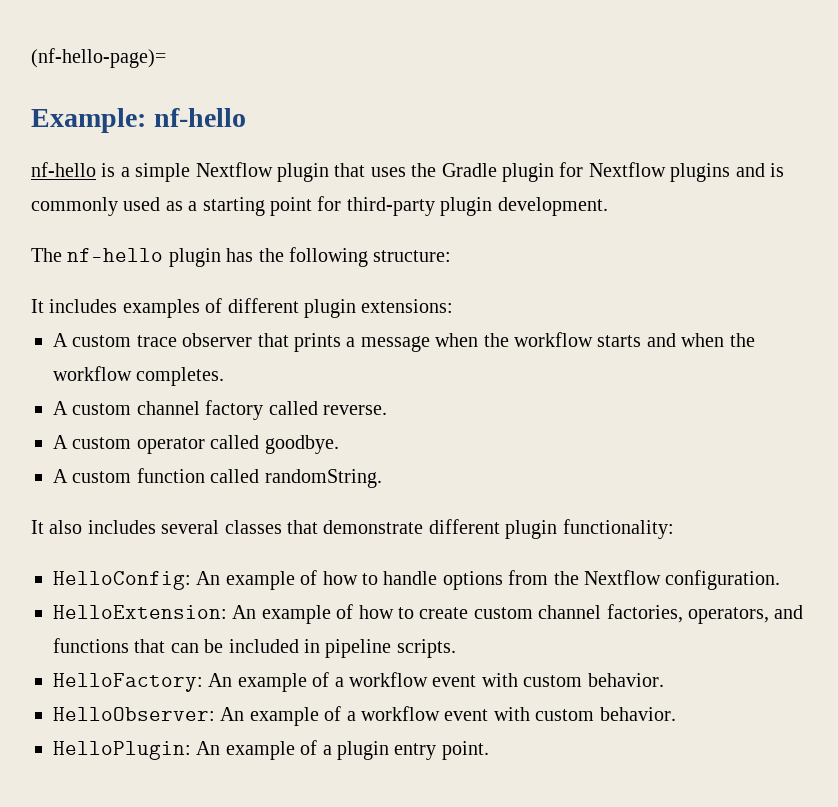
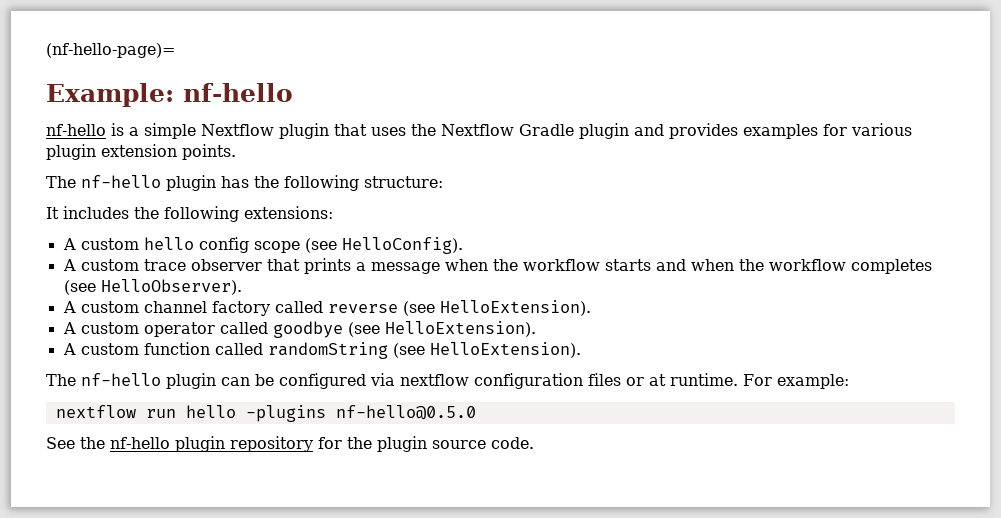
- nf-hello is a simple Nextflow plugin that uses the Gradle plugin for Nextflow plugins and is commonly used as a starting point for third-party plugin development.
+ nf-hello is a simple Nextflow plugin that uses the Nextflow Gradle plugin and provides examples for various plugin extension points.
- It includes examples of different plugin extensions:
+ It includes the following extensions:
+ A custom hello config scope (see HelloConfig).
- A custom trace observer that prints a message when the workflow starts and when the workflow completes.
+ A custom trace observer that prints a message when the workflow starts and when the workflow completes (see HelloObserver).
- A custom channel factory called reverse.
+ A custom channel factory called reverse (see HelloExtension).
- A custom operator called goodbye.
+ A custom operator called goodbye (see HelloExtension).
- A custom function called randomString.
- It also includes several classes that demonstrate different plugin functionality:
- HelloConfig: An example of how to handle options from the Nextflow configuration.
- HelloExtension: An example of how to create custom channel factories, operators, and functions that can be included in pipeline scripts.
- HelloFactory: An example of a workflow event with custom behavior.
- HelloObserver: An example of a workflow event with custom behavior.
- HelloPlugin: An example of a plugin entry point.
+ A custom function called randomString (see HelloExtension).
+ The nf-hello plugin can be configured via nextflow configuration files or at runtime. For example:
+ nextflow run hello -plugins nf-hello@0.5.0
+ See the nf-hello plugin repository for the plugin source code.

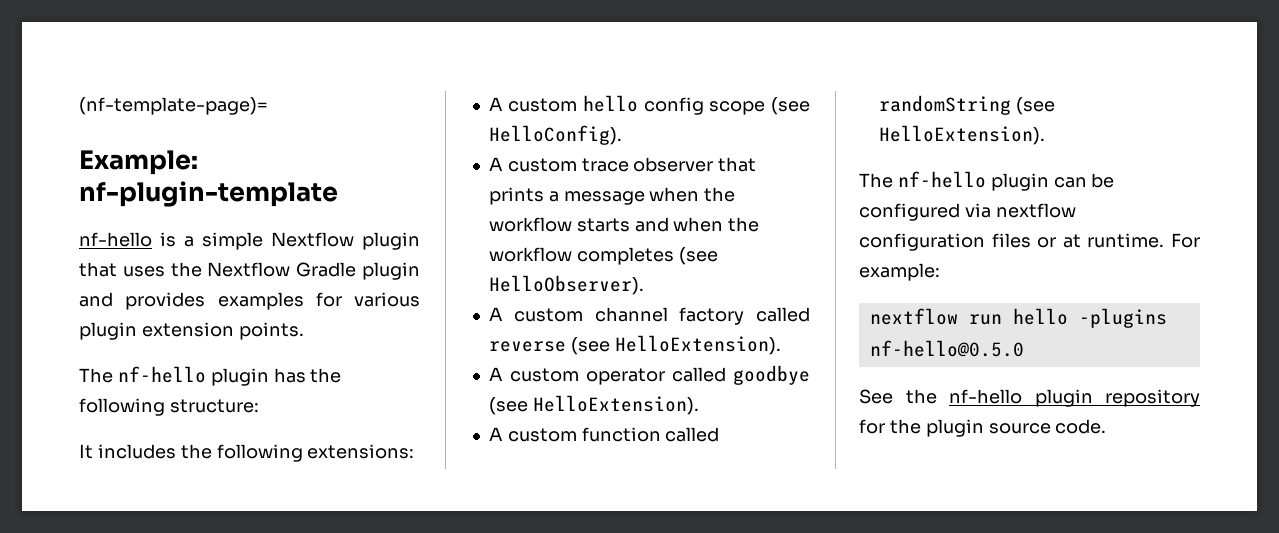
- (nf-hello-page)=
+ (nf-template-page)=
- Example: nf-hello
+ Example: nf-plugin-template

